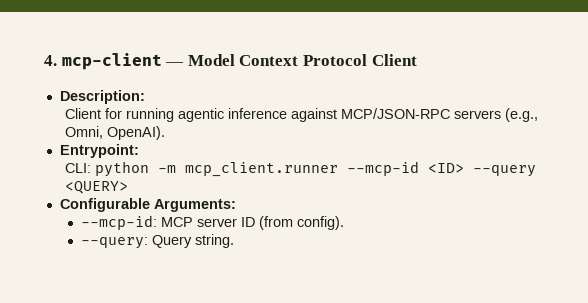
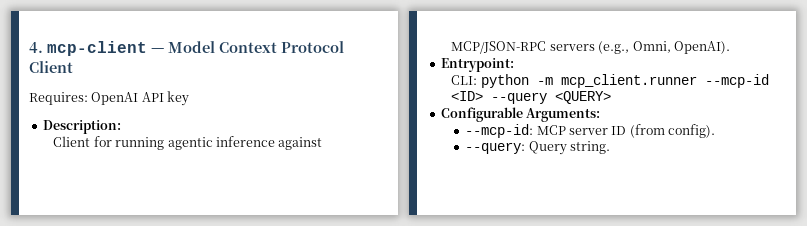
+ Requires: OpenAI API key

